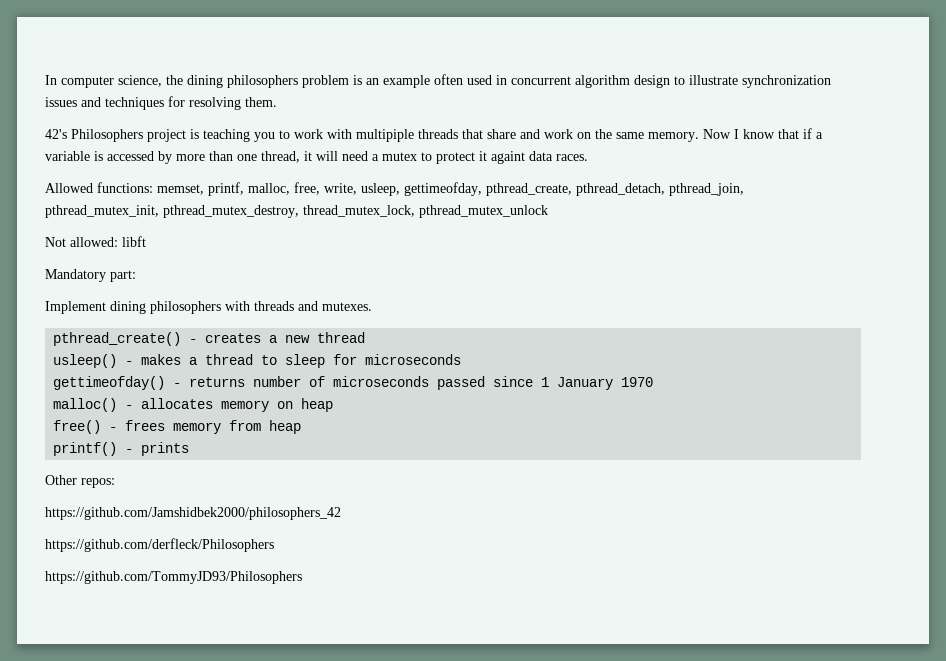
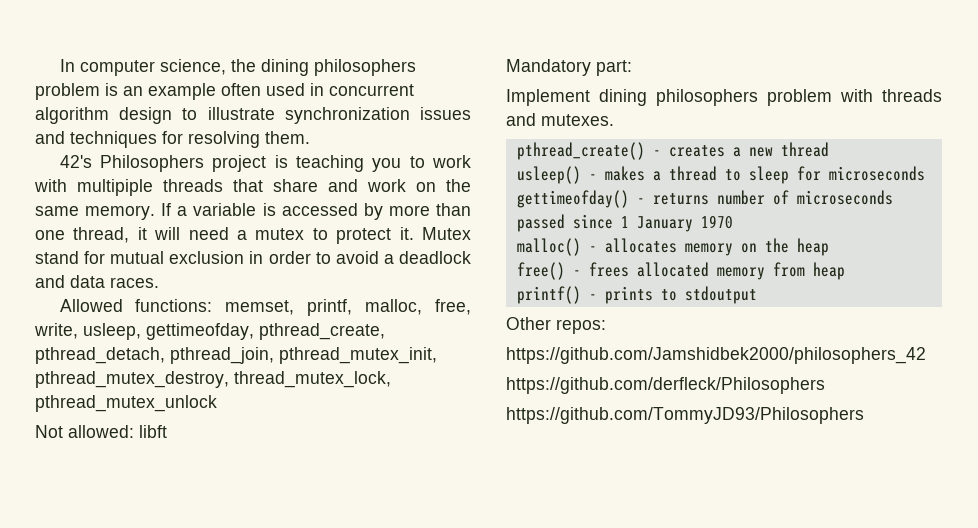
- Now I know that if a variable is accessed by more than one thread, it will need a mutex to protect it againt data races.
+ If a variable is accessed by more than one thread, it will need a mutex to protect it. Mutex stand for mutual exclusion in order to avoid a deadlock and data races.
- Implement dining philosophers with threads and mutexes.
+ Implement dining philosophers problem with threads and mutexes.
- malloc() - allocates memory on heap
+ malloc() - allocates memory on the heap
- free() - frees memory from heap
+ free() - frees allocated memory from heap
- printf() - prints
+ printf() - prints to stdoutput

